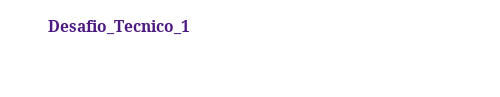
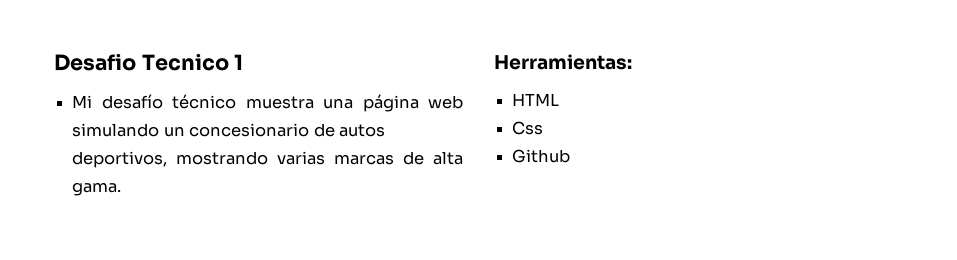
- Desafio_Tecnico_1
+ Desafio Tecnico 1
+ Mi desafío técnico muestra una página web simulando un concesionario de autos deportivos, mostrando varias marcas de alta gama.
+ Herramientas:
+ HTML
+ Css
+ Github

